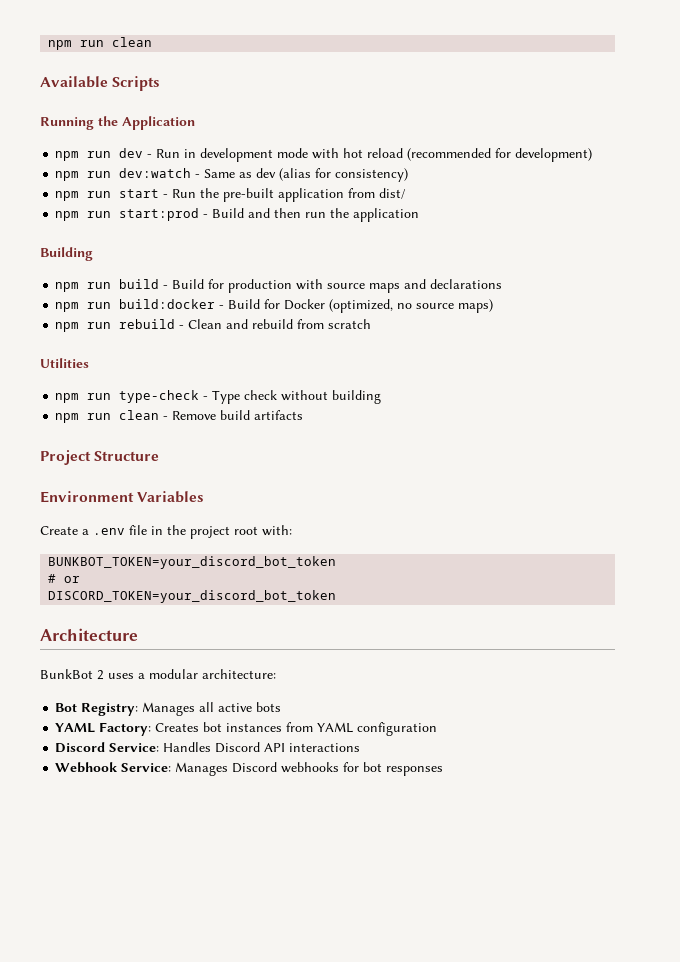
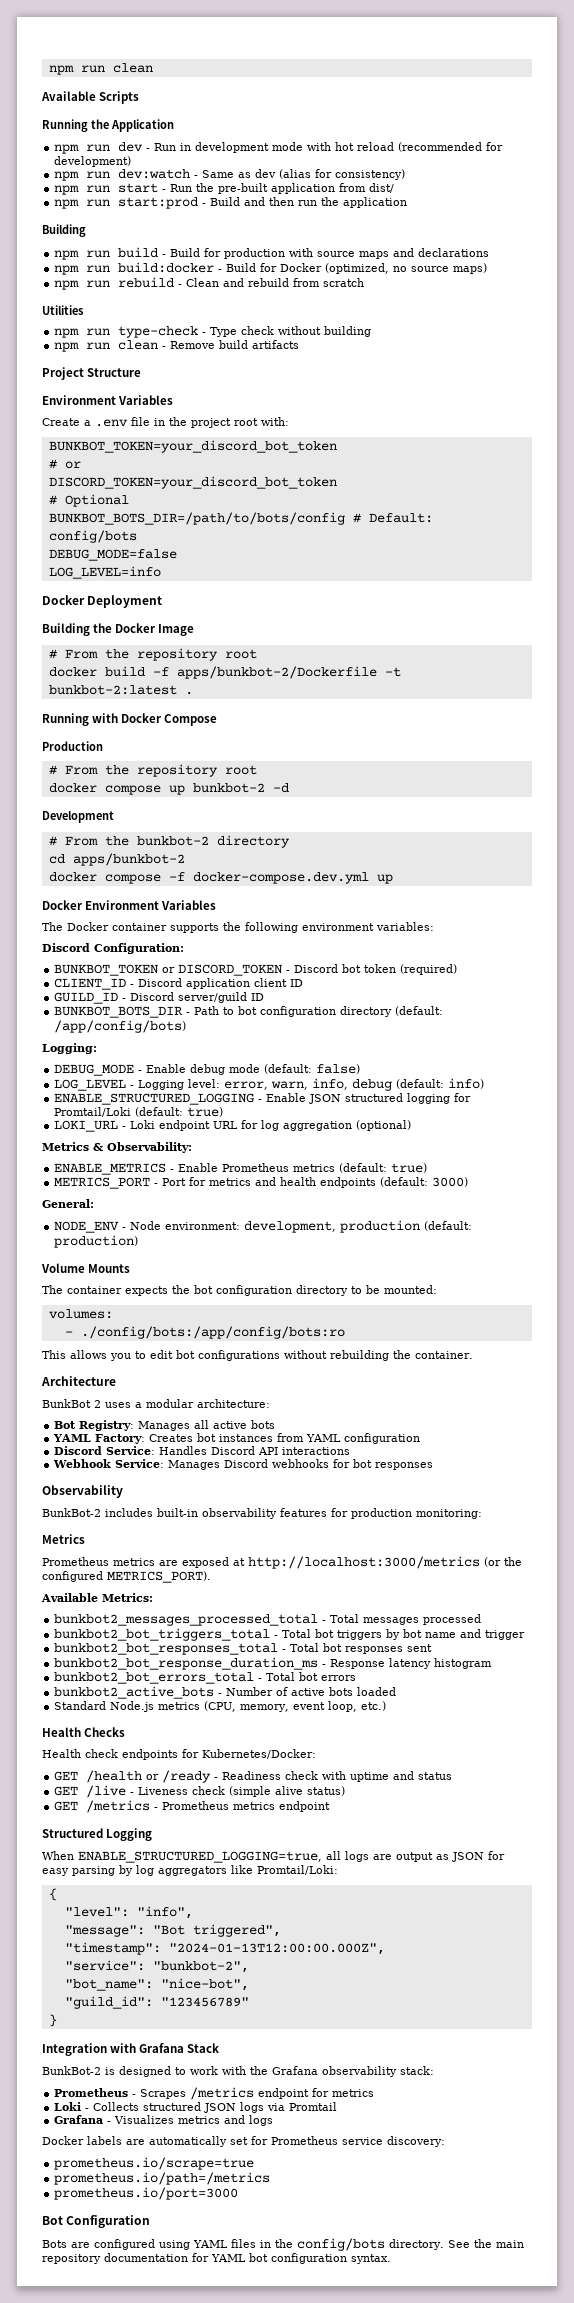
+ # Optional
+ BUNKBOT_BOTS_DIR=/path/to/bots/config # Default: config/bots
+ DEBUG_MODE=false
+ LOG_LEVEL=info
+ Docker Deployment
+ Building the Docker Image
+ # From the repository root
+ docker build -f apps/bunkbot-2/Dockerfile -t bunkbot-2:latest .
+ Running with Docker Compose
+ Production
+ # From the repository root
+ docker compose up bunkbot-2 -d
+ Development
+ # From the bunkbot-2 directory
+ cd apps/bunkbot-2
+ docker compose -f docker-compose.dev.yml up
+ Docker Environment Variables
+ The Docker container supports the following environment variables:
+ Discord Configuration:
+ BUNKBOT_TOKEN or DISCORD_TOKEN - Discord bot token (required)
+ CLIENT_ID - Discord application client ID
+ GUILD_ID - Discord server/guild ID
+ BUNKBOT_BOTS_DIR - Path to bot configuration directory (default: /app/config/bots)
+ Logging:
+ DEBUG_MODE - Enable debug mode (default: false)
+ LOG_LEVEL - Logging level: error, warn, info, debug (default: info)
+ ENABLE_STRUCTURED_LOGGING - Enable JSON structured logging for Promtail/Loki (default: true)
+ LOKI_URL - Loki endpoint URL for log aggregation (optional)
+ Metrics & Observability:
+ ENABLE_METRICS - Enable Prometheus metrics (default: true)
+ METRICS_PORT - Port for metrics and health endpoints (default: 3000)
+ General:
+ NODE_ENV - Node environment: development, production (default: production)
+ Volume Mounts
+ The container expects the bot configuration directory to be mounted:
+ volumes:
+ - ./config/bots:/app/config/bots:ro
+ This allows you to edit bot configurations without rebuilding the container.
+ Observability
+ BunkBot-2 includes built-in observability features for production monitoring:
+ Metrics
+ Prometheus metrics are exposed at http://localhost:3000/metrics (or the configured METRICS_PORT).
+ Available Metrics:
+ bunkbot2_messages_processed_total - Total messages processed
+ bunkbot2_bot_triggers_total - Total bot triggers by bot name and trigger
+ bunkbot2_bot_responses_total - Total bot responses sent
+ bunkbot2_bot_response_duration_ms - Response latency histogram
+ bunkbot2_bot_errors_total - Total bot errors
+ bunkbot2_active_bots - Number of active bots loaded
+ Standard Node.js metrics (CPU, memory, event loop, etc.)
+ Health Checks
+ Health check endpoints for Kubernetes/Docker:
+ GET /health or /ready - Readiness check with uptime and status
+ GET /live - Liveness check (simple alive status)
+ GET /metrics - Prometheus metrics endpoint
+ Structured Logging
+ When ENABLE_STRUCTURED_LOGGING=true, all logs are output as JSON for easy parsing by log aggregators like Promtail/Loki:
+ {
+ "level": "info",
+ "message": "Bot triggered",
+ "timestamp": "2024-01-13T12:00:00.000Z",
+ "service": "bunkbot-2",
+ "bot_name": "nice-bot",
+ "guild_id": "123456789"
+ }
+ Integration with Grafana Stack
+ BunkBot-2 is designed to work with the Grafana observability stack:
+ Prometheus - Scrapes /metrics endpoint for metrics
+ Loki - Collects structured JSON logs via Promtail
+ Grafana - Visualizes metrics and logs
+ Docker labels are automatically set for Prometheus service discovery:
+ prometheus.io/scrape=true
+ prometheus.io/path=/metrics
+ prometheus.io/port=3000
+ Bot Configuration
+ Bots are configured using YAML files in the config/bots directory. See the main repository documentation for YAML bot configuration syntax.

